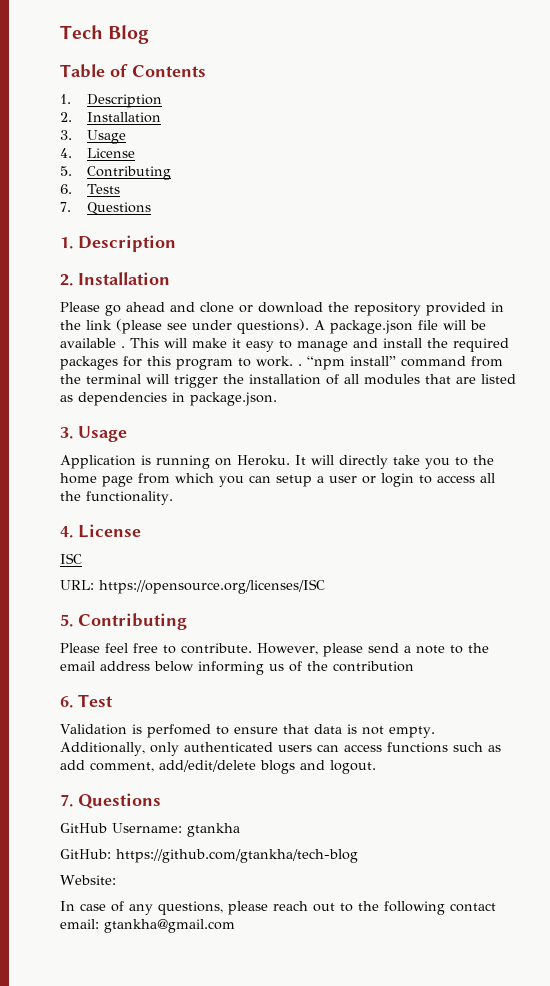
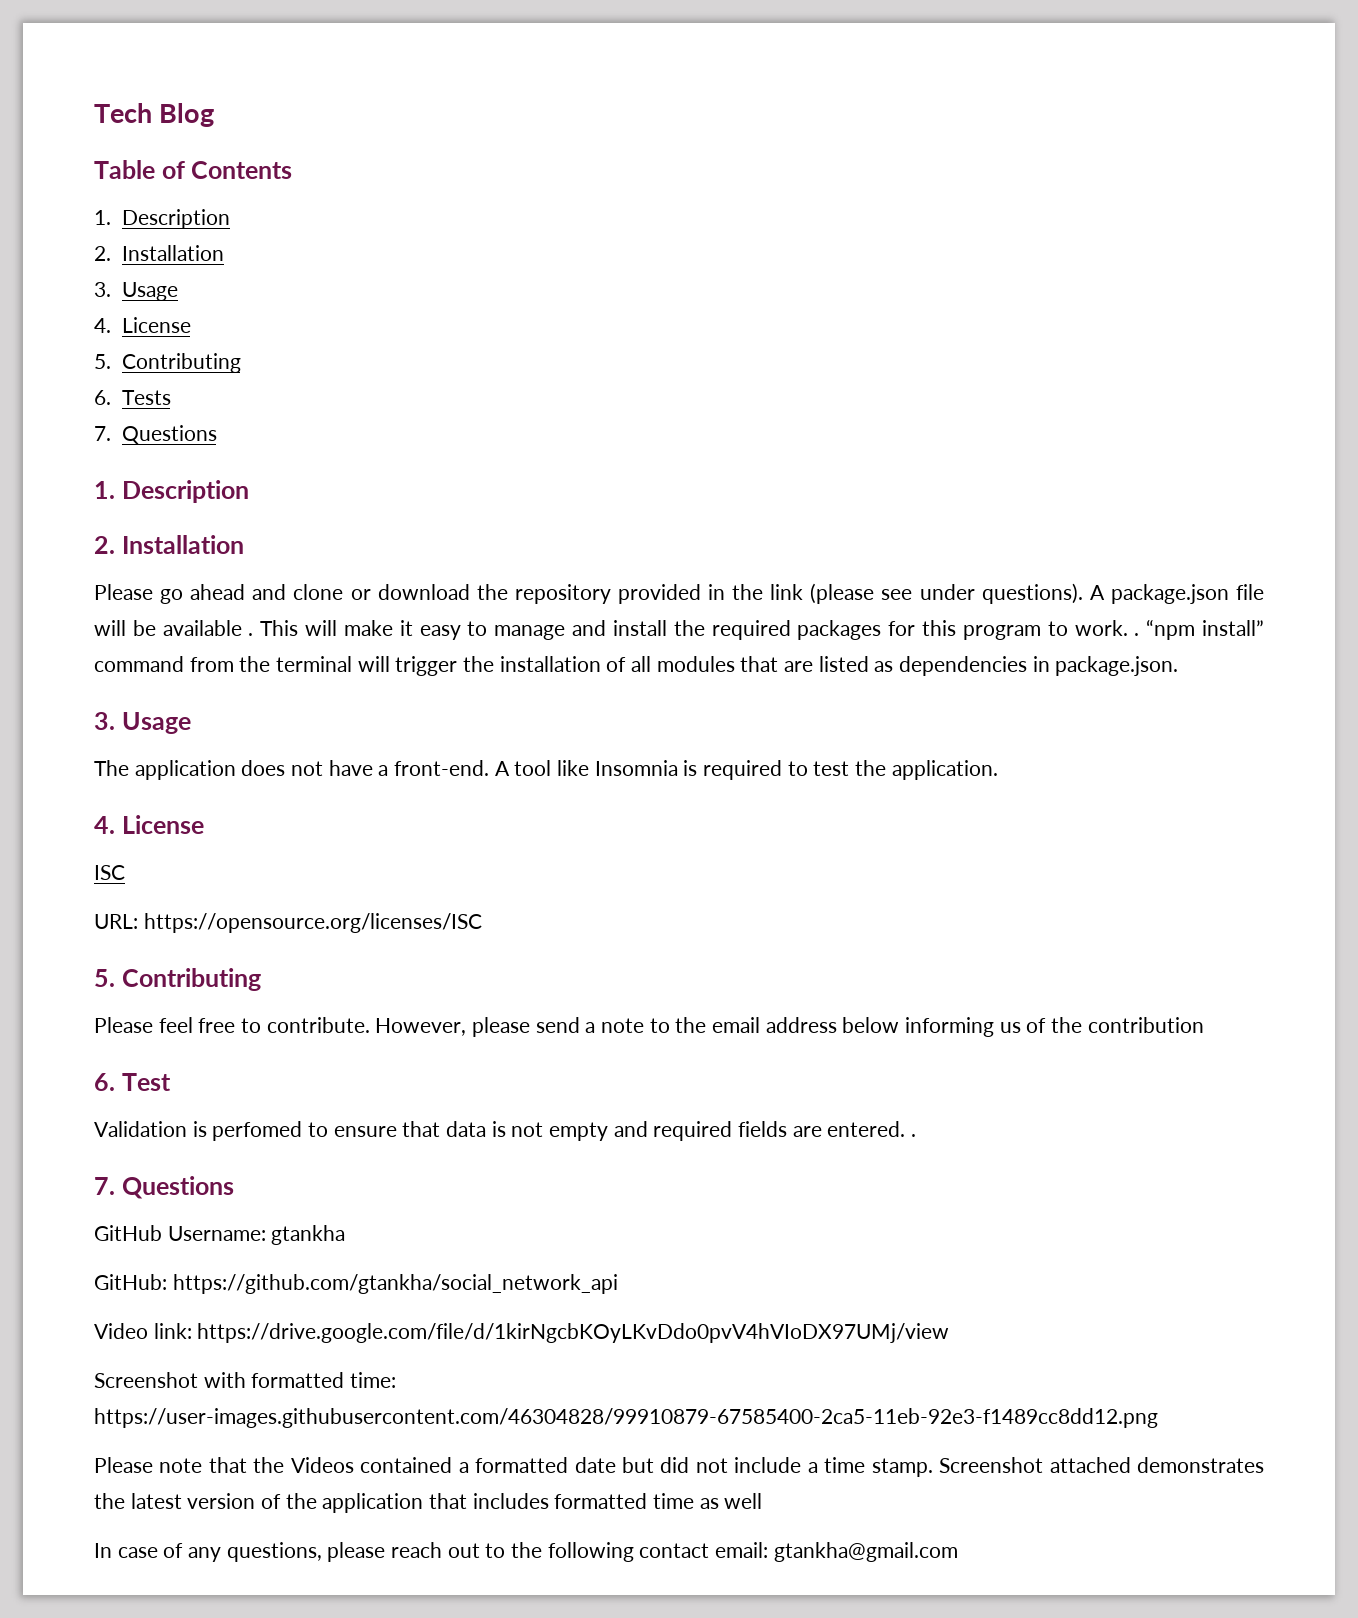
- Application is running on Heroku. It will directly take you to the home page from which you can setup a user or login to access all the functionality.
+ The application does not have a front-end. A tool like Insomnia is required to test the application.
- Validation is perfomed to ensure that data is not empty. Additionally, only authenticated users can access functions such as add comment, add/edit/delete blogs and logout.
+ Validation is perfomed to ensure that data is not empty and required fields are entered. .
- GitHub: https://github.com/gtankha/tech-blog
- Website:
+ GitHub: https://github.com/gtankha/social_network_api
+ Video link: https://drive.google.com/file/d/1kirNgcbKOyLKvDdo0pvV4hVIoDX97UMj/view
+ Screenshot with formatted time: https://user-images.githubusercontent.com/46304828/99910879-67585400-2ca5-11eb-92e3-f1489cc8dd12.png
+ Please note that the Videos contained a formatted date but did not include a time stamp. Screenshot attached demonstrates the latest version of the application that includes formatted time as well

